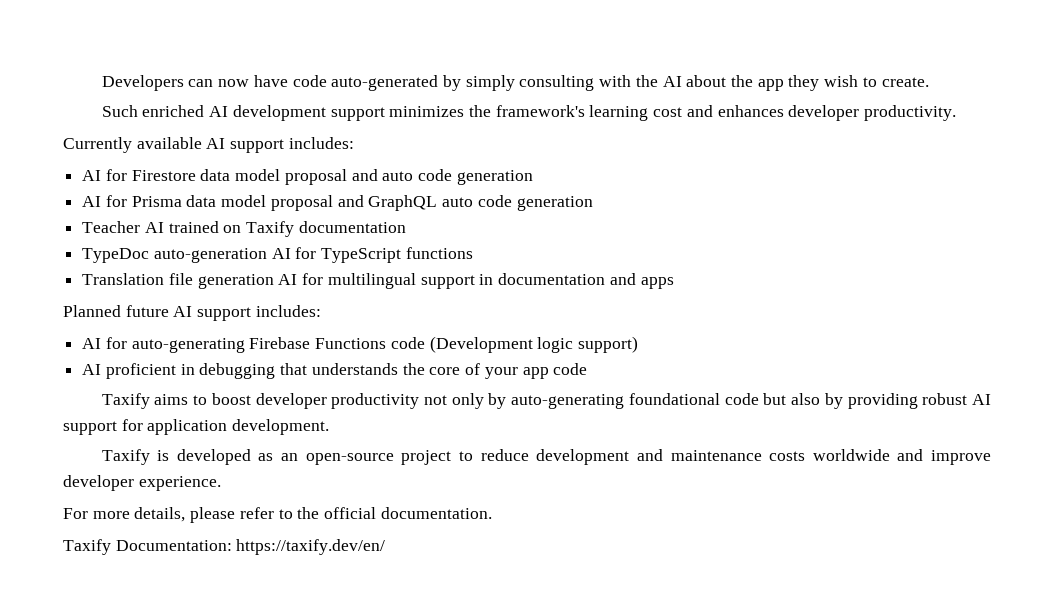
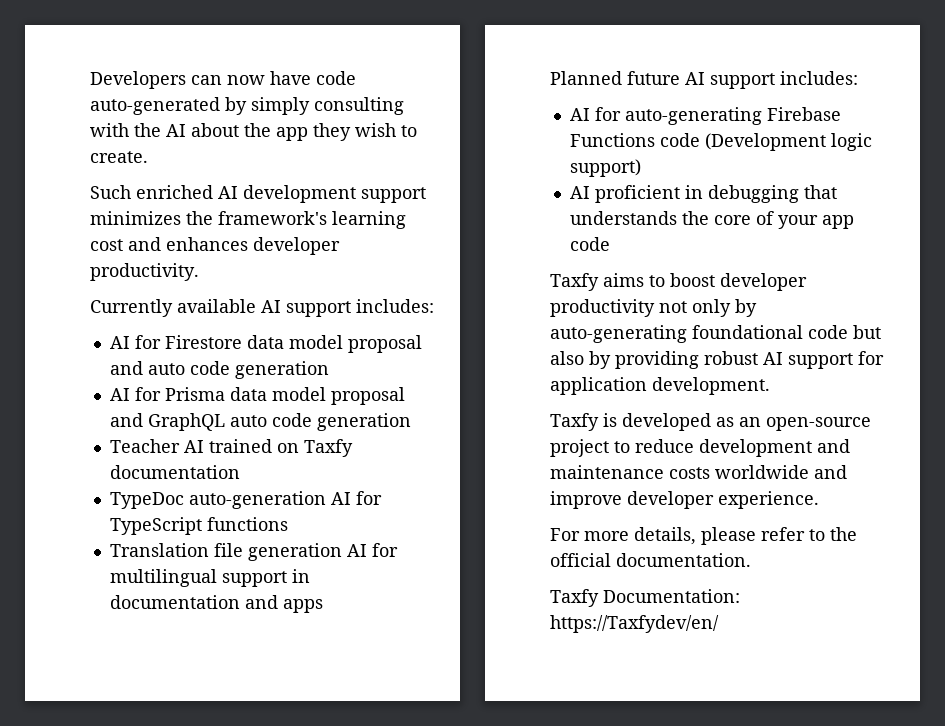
- Teacher AI trained on Taxify documentation
+ Teacher AI trained on Taxfy documentation
- Taxify aims to boost developer productivity not only by auto-generating foundational code but also by providing robust AI support for application development.
+ Taxfy aims to boost developer productivity not only by auto-generating foundational code but also by providing robust AI support for application development.
- Taxify is developed as an open-source project to reduce development and maintenance costs worldwide and improve developer experience.
+ Taxfy is developed as an open-source project to reduce development and maintenance costs worldwide and improve developer experience.
- Taxify Documentation: https://taxify.dev/en/
+ Taxfy Documentation: https://Taxfydev/en/

